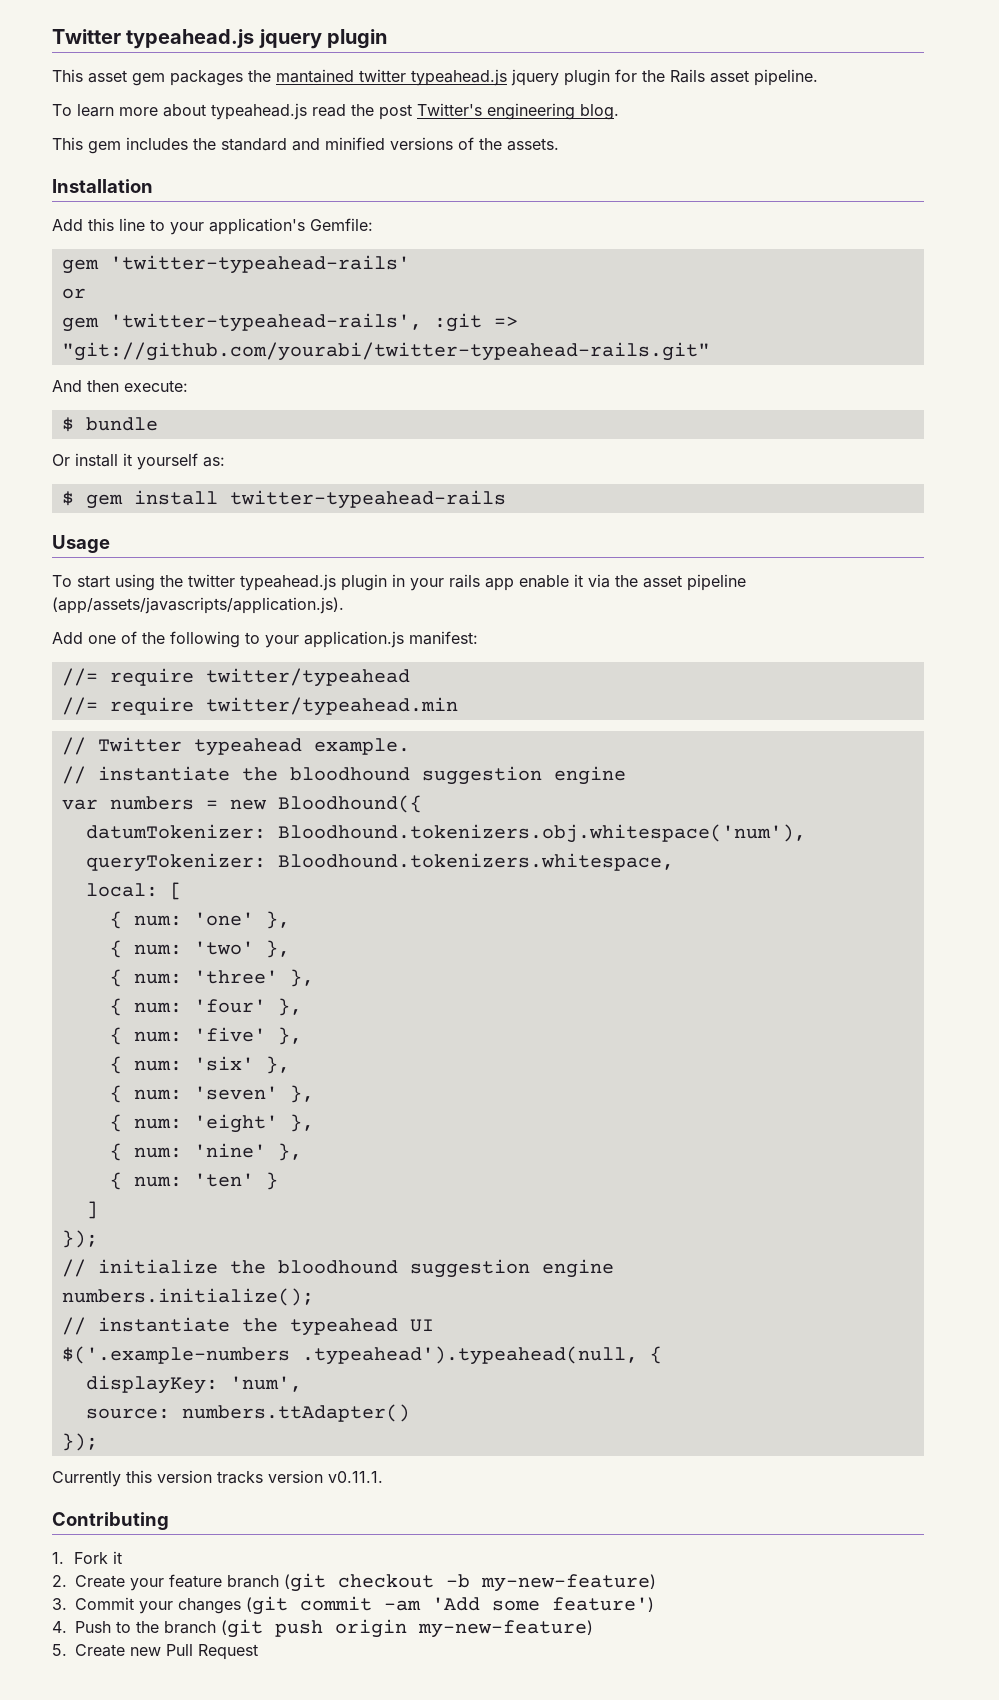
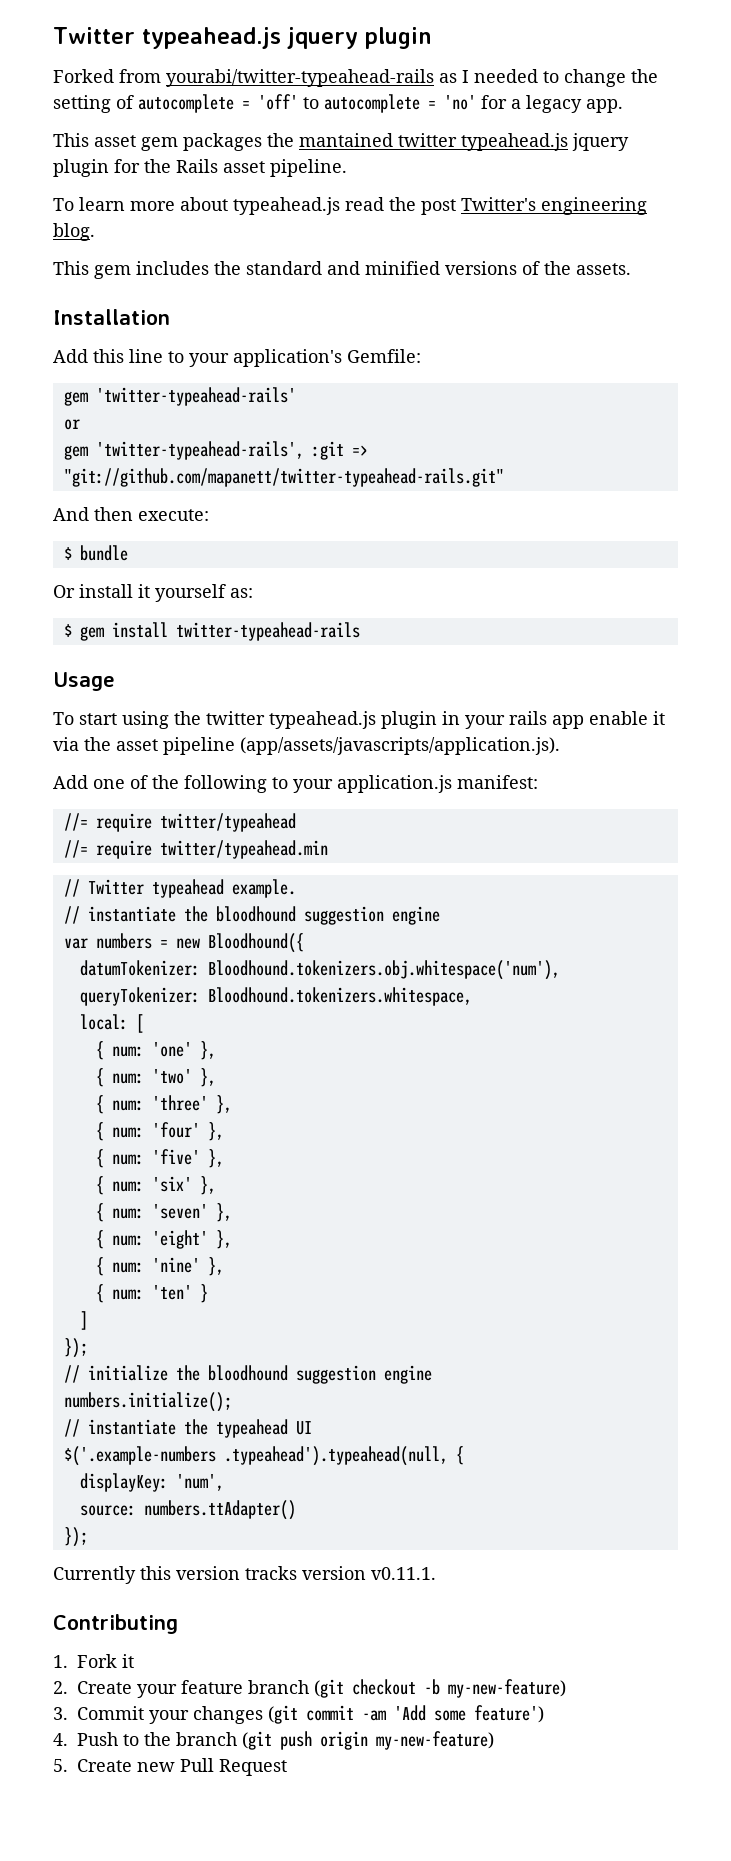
+ Forked from yourabi/twitter-typeahead-rails as I needed to change the setting of autocomplete = 'off' to autocomplete = 'no' for a legacy app.
- gem 'twitter-typeahead-rails', :git => "git://github.com/yourabi/twitter-typeahead-rails.git"
+ gem 'twitter-typeahead-rails', :git => "git://github.com/mapanett/twitter-typeahead-rails.git"

